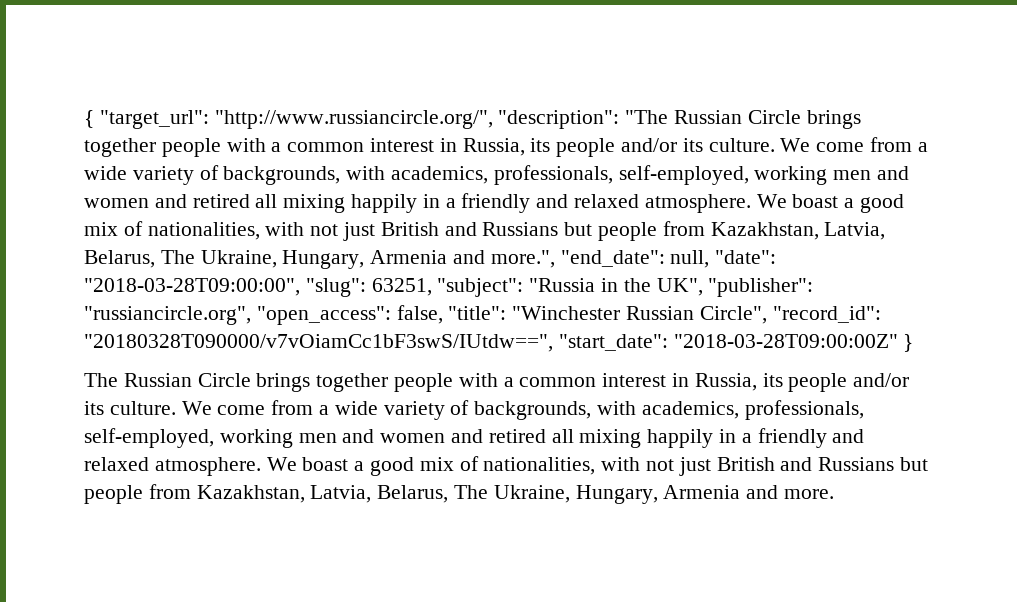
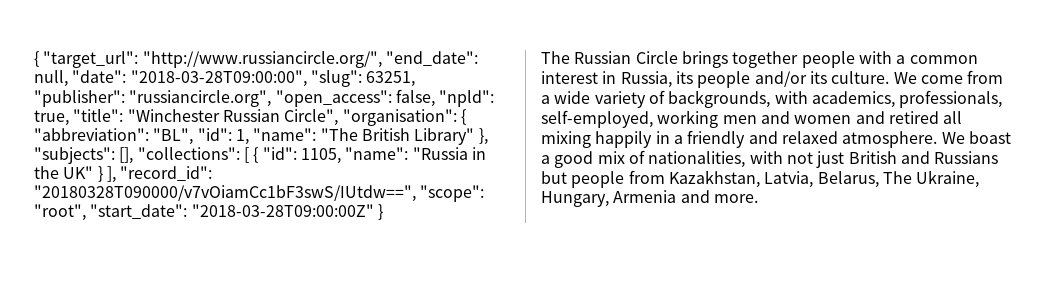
- { "target_url": "http://www.russiancircle.org/", "description": "The Russian Circle brings together people with a common interest in Russia, its people and/or its culture. We come from a wide variety of backgrounds, with academics, professionals, self-employed, working men and women and retired all mixing happily in a friendly and relaxed atmosphere. We boast a good mix of nationalities, with not just British and Russians but people from Kazakhstan, Latvia, Belarus, The Ukraine, Hungary, Armenia and more.", "end_date": null, "date": "2018-03-28T09:00:00", "slug": 63251, "subject": "Russia in the UK", "publisher": "russiancircle.org", "open_access": false, "title": "Winchester Russian Circle", "record_id": "20180328T090000/v7vOiamCc1bF3swS/IUtdw==", "start_date": "2018-03-28T09:00:00Z" }
+ { "target_url": "http://www.russiancircle.org/", "end_date": null, "date": "2018-03-28T09:00:00", "slug": 63251, "publisher": "russiancircle.org", "open_access": false, "npld": true, "title": "Winchester Russian Circle", "organisation": { "abbreviation": "BL", "id": 1, "name": "The British Library" }, "subjects": [], "collections": [ { "id": 1105, "name": "Russia in the UK" } ], "record_id": "20180328T090000/v7vOiamCc1bF3swS/IUtdw==", "scope": "root", "start_date": "2018-03-28T09:00:00Z" }

